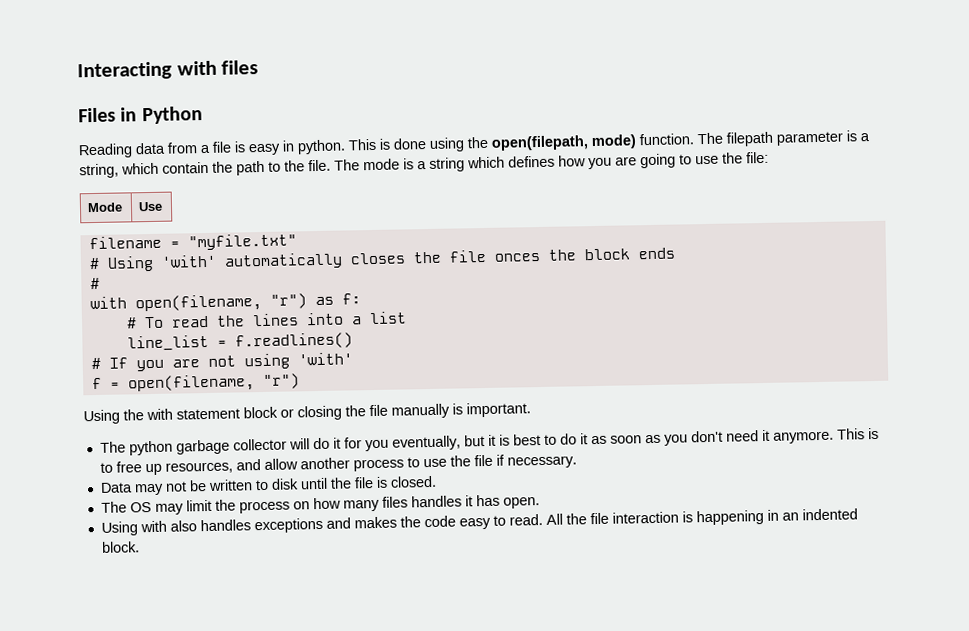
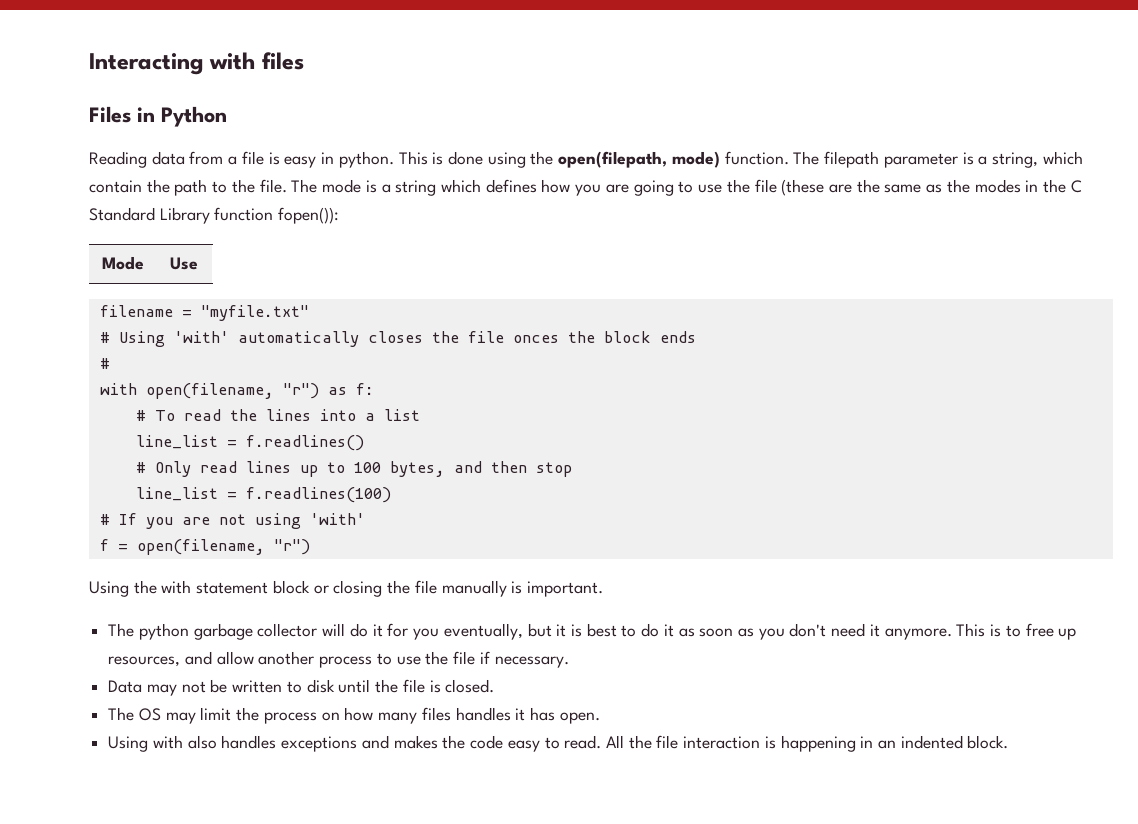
- The mode is a string which defines how you are going to use the file:
+ The mode is a string which defines how you are going to use the file (these are the same as the modes in the C Standard Library function fopen()):
+ # Only read lines up to 100 bytes, and then stop
+ line_list = f.readlines(100)

